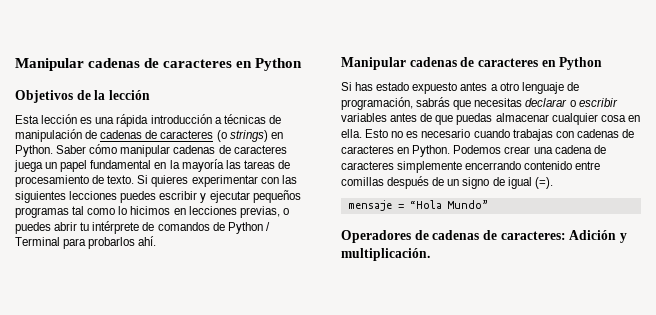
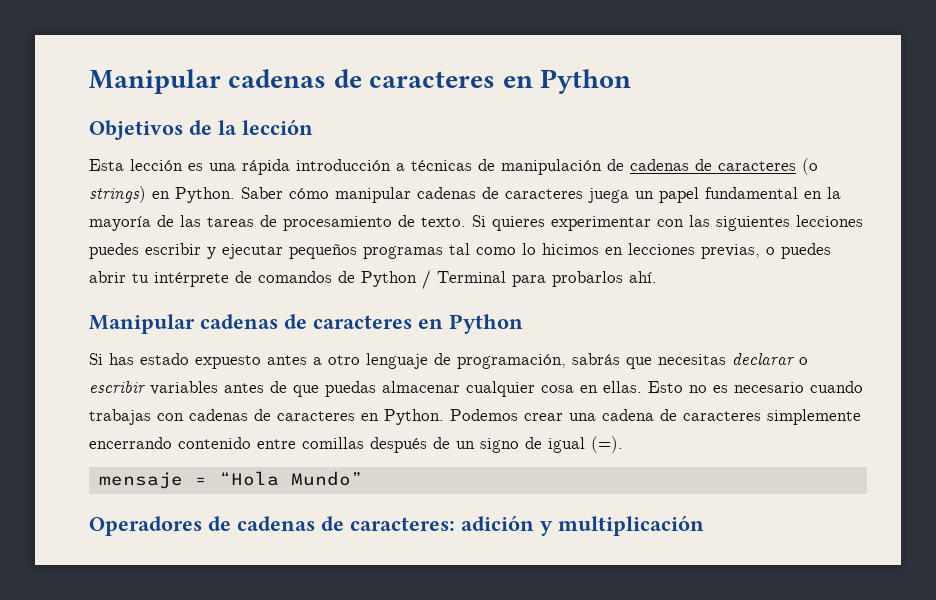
- Saber cómo manipular cadenas de caracteres juega un papel fundamental en la mayoría las tareas de procesamiento de texto.
+ Saber cómo manipular cadenas de caracteres juega un papel fundamental en la mayoría de las tareas de procesamiento de texto.
- Si has estado expuesto antes a otro lenguaje de programación, sabrás que necesitas declarar o escribir variables antes de que puedas almacenar cualquier cosa en ella.
+ Si has estado expuesto antes a otro lenguaje de programación, sabrás que necesitas declarar o escribir variables antes de que puedas almacenar cualquier cosa en ellas.
- Operadores de cadenas de caracteres: Adición y multiplicación.
+ Operadores de cadenas de caracteres: adición y multiplicación

